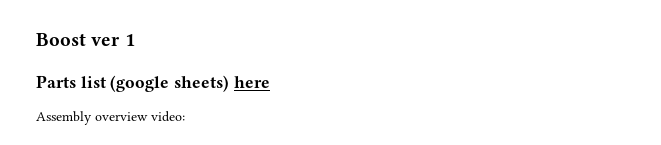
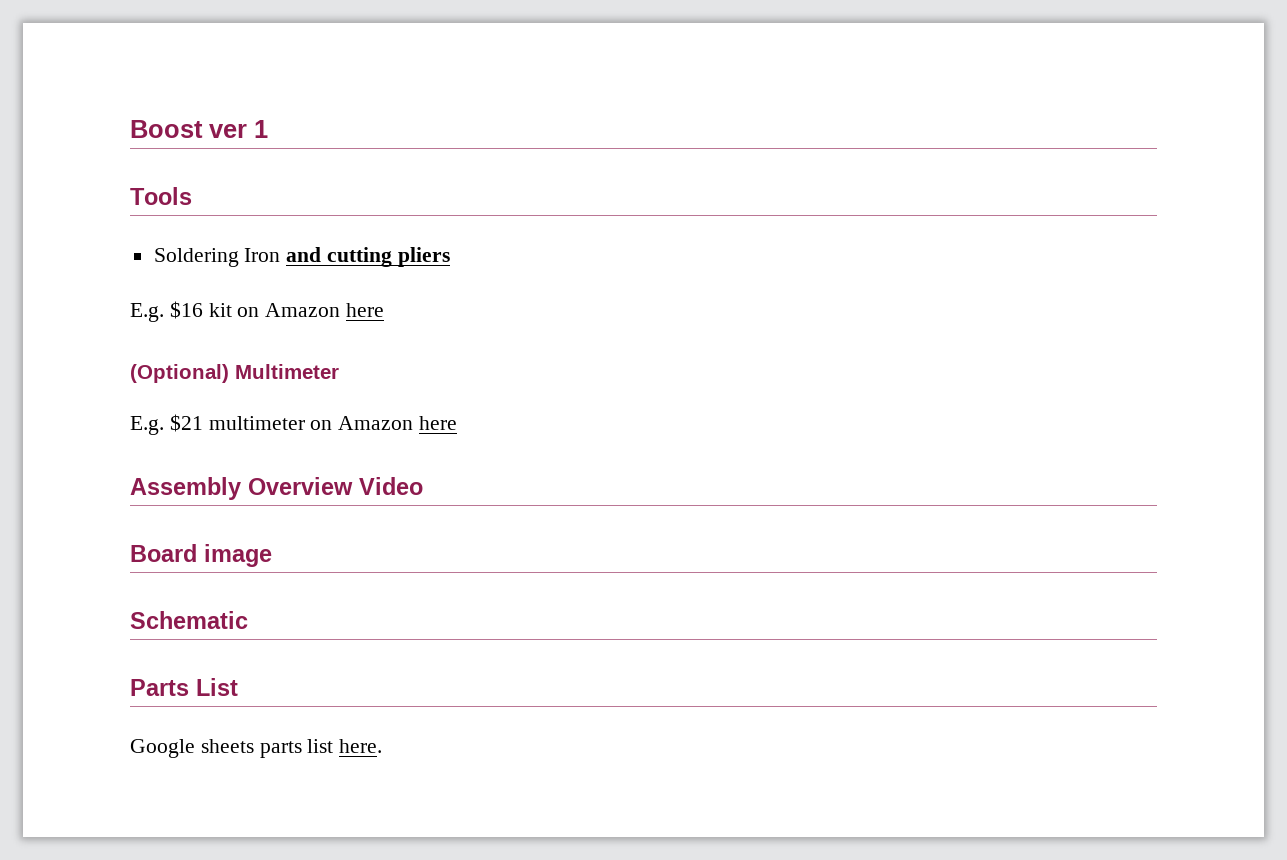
- Parts list (google sheets) here
- Assembly overview video:
+ Tools
+ Soldering Iron and cutting pliers
+ E.g. $16 kit on Amazon here
+ (Optional) Multimeter
+ E.g. $21 multimeter on Amazon here
+ Assembly Overview Video
+ Board image
+ Schematic
+ Parts List
+ Google sheets parts list here.

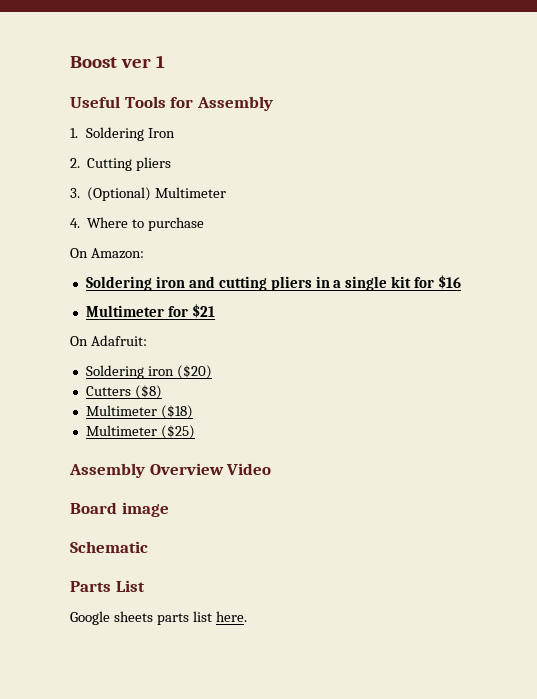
- Tools
- Soldering Iron and cutting pliers
- E.g. $16 kit on Amazon here
- (Optional) Multimeter
- E.g. $21 multimeter on Amazon here
+ Useful Tools for Assembly
+ 1. Soldering Iron
+ 2. Cutting pliers
+ 3. (Optional) Multimeter
+ 4. Where to purchase
+ On Amazon:
+ Soldering iron and cutting pliers in a single kit for $16
+ Multimeter for $21
+ On Adafruit:
+ Soldering iron ($20)
+ Cutters ($8)
+ Multimeter ($18)
+ Multimeter ($25)

